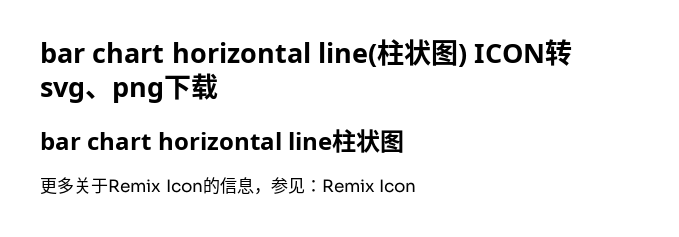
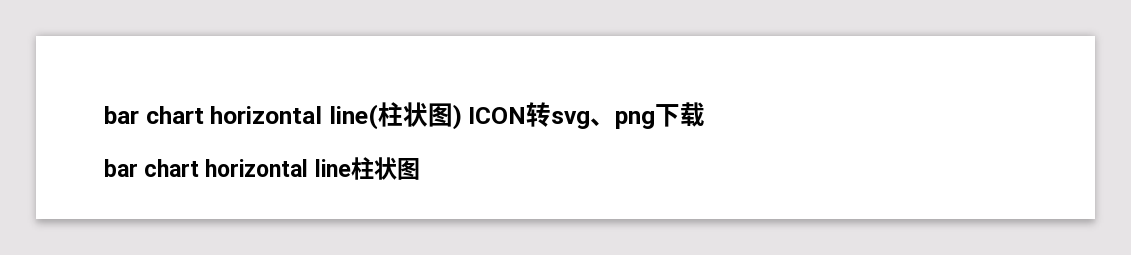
- 更多关于Remix Icon的信息，参见：Remix Icon

